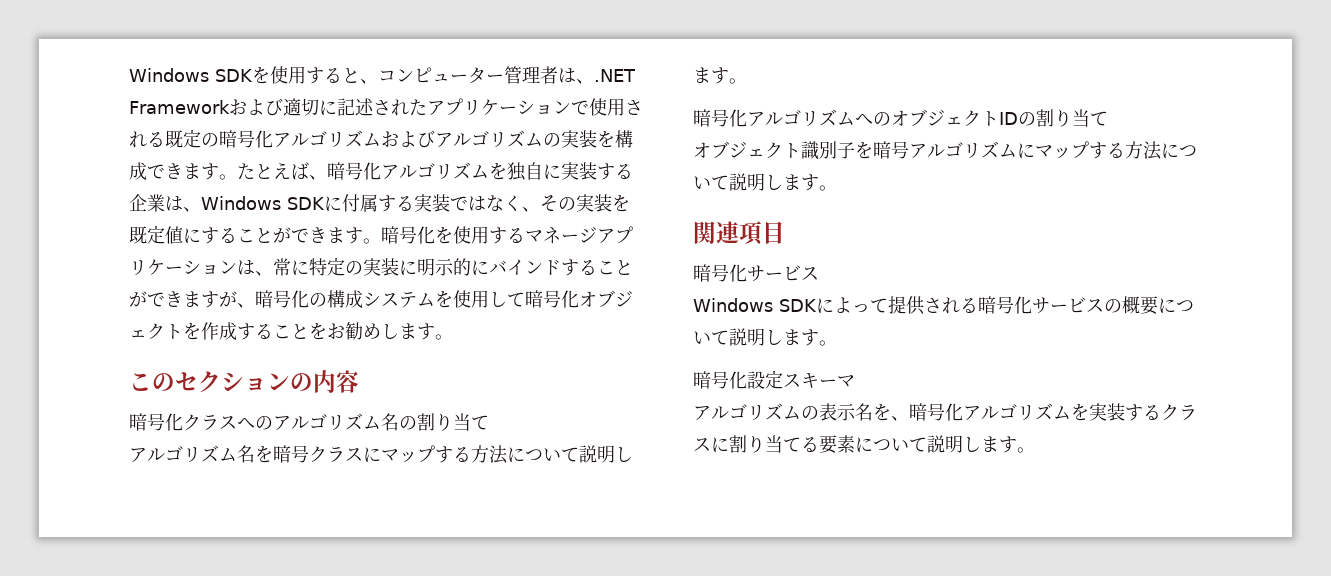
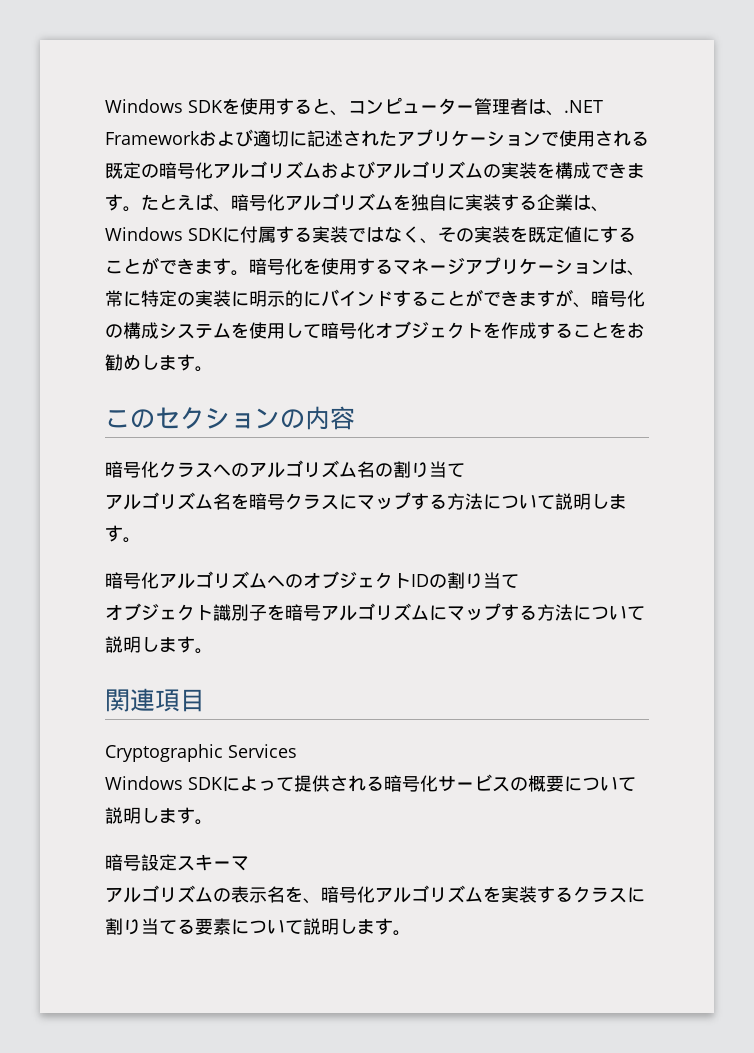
  関連項目
- 暗号化サービス
+ Cryptographic Services
- 暗号化設定スキーマ
+ 暗号設定スキーマ

